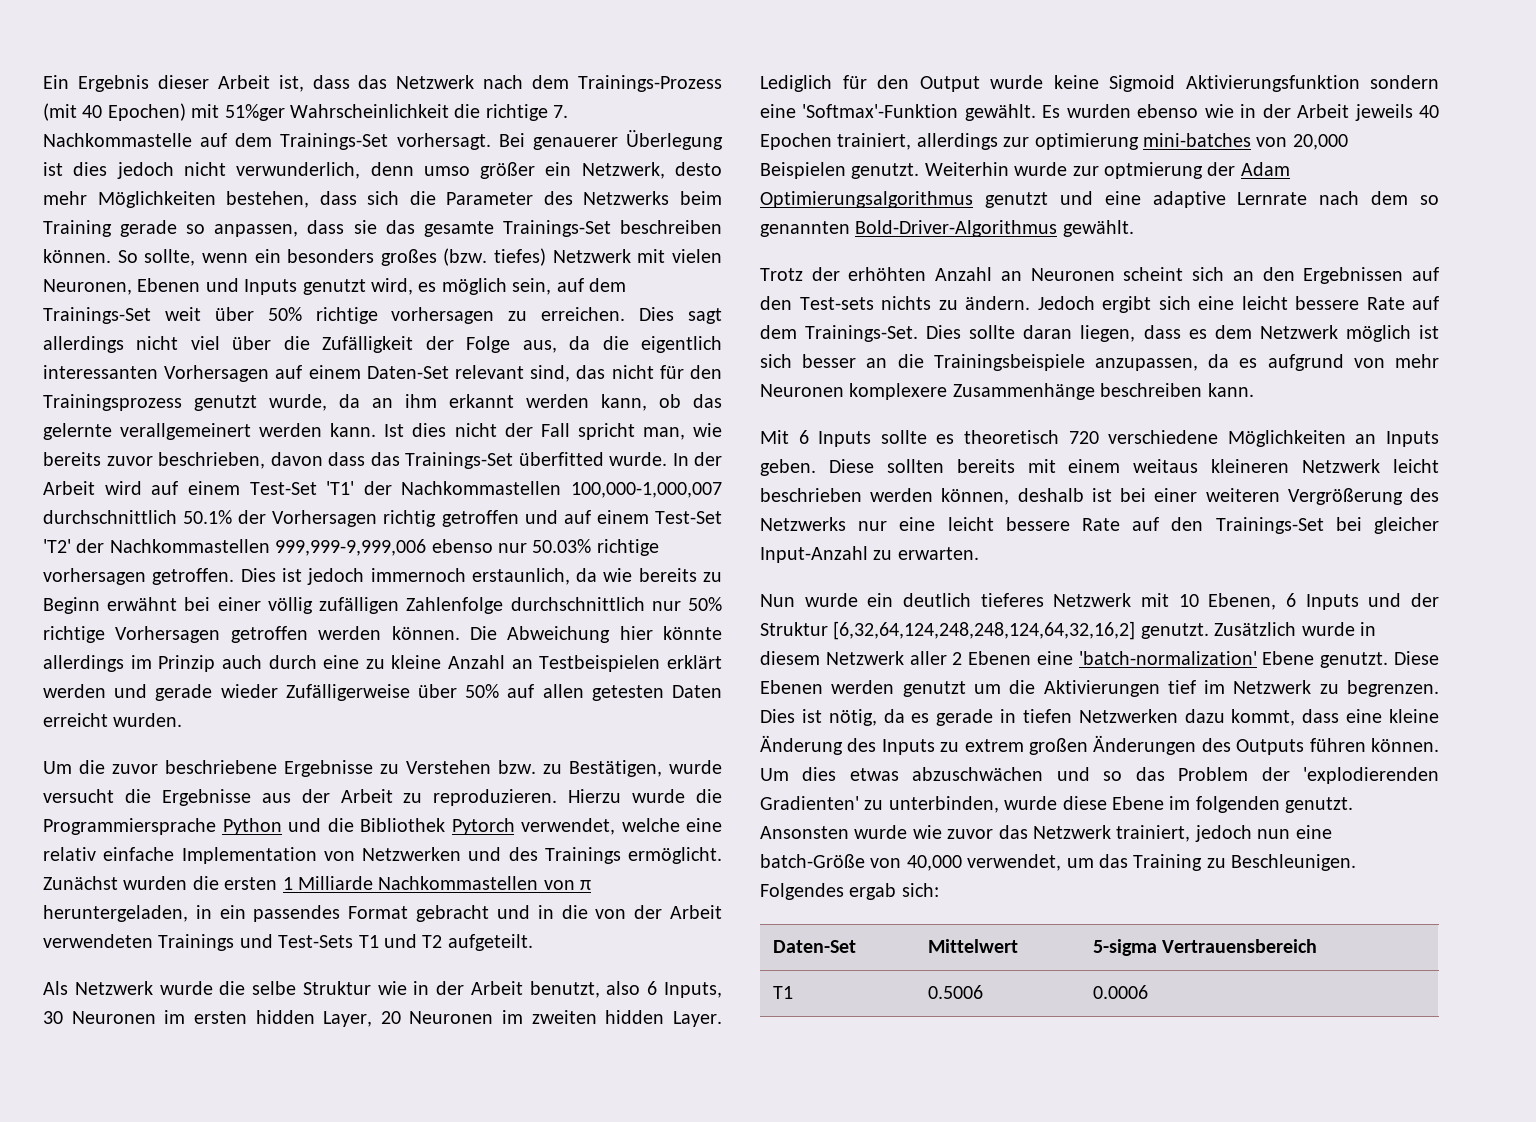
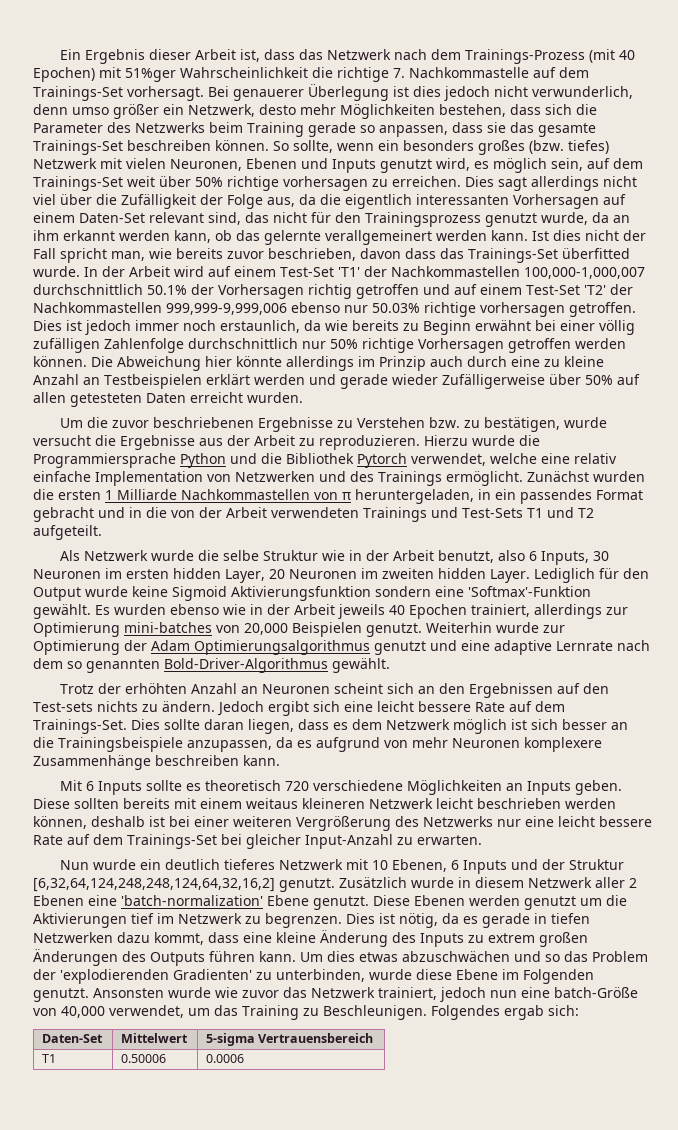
- Dies ist jedoch immernoch erstaunlich, da wie bereits zu Beginn erwähnt bei einer völlig zufälligen Zahlenfolge durchschnittlich nur 50% richtige Vorhersagen getroffen werden können.
+ Dies ist jedoch immer noch erstaunlich, da wie bereits zu Beginn erwähnt bei einer völlig zufälligen Zahlenfolge durchschnittlich nur 50% richtige Vorhersagen getroffen werden können.
- Die Abweichung hier könnte allerdings im Prinzip auch durch eine zu kleine Anzahl an Testbeispielen erklärt werden und gerade wieder Zufälligerweise über 50% auf allen getesten Daten erreicht wurden.
+ Die Abweichung hier könnte allerdings im Prinzip auch durch eine zu kleine Anzahl an Testbeispielen erklärt werden und gerade wieder Zufälligerweise über 50% auf allen getesteten Daten erreicht wurden.
- Um die zuvor beschriebene Ergebnisse zu Verstehen bzw. zu Bestätigen, wurde versucht die Ergebnisse aus der Arbeit zu reproduzieren.
+ Um die zuvor beschriebenen Ergebnisse zu Verstehen bzw. zu bestätigen, wurde versucht die Ergebnisse aus der Arbeit zu reproduzieren.
- Es wurden ebenso wie in der Arbeit jeweils 40 Epochen trainiert, allerdings zur optimierung mini-batches von 20,000 Beispielen genutzt.
+ Es wurden ebenso wie in der Arbeit jeweils 40 Epochen trainiert, allerdings zur Optimierung mini-batches von 20,000 Beispielen genutzt.
- Weiterhin wurde zur optmierung der Adam Optimierungsalgorithmus genutzt und eine adaptive Lernrate nach dem so genannten Bold-Driver-Algorithmus gewählt.
+ Weiterhin wurde zur Optimierung der Adam Optimierungsalgorithmus genutzt und eine adaptive Lernrate nach dem so genannten Bold-Driver-Algorithmus gewählt.
- Diese sollten bereits mit einem weitaus kleineren Netzwerk leicht beschrieben werden können, deshalb ist bei einer weiteren Vergrößerung des Netzwerks nur eine leicht bessere Rate auf den Trainings-Set bei gleicher Input-Anzahl zu erwarten.
+ Diese sollten bereits mit einem weitaus kleineren Netzwerk leicht beschrieben werden können, deshalb ist bei einer weiteren Vergrößerung des Netzwerks nur eine leicht bessere Rate auf dem Trainings-Set bei gleicher Input-Anzahl zu erwarten.
- Dies ist nötig, da es gerade in tiefen Netzwerken dazu kommt, dass eine kleine Änderung des Inputs zu extrem großen Änderungen des Outputs führen können.
+ Dies ist nötig, da es gerade in tiefen Netzwerken dazu kommt, dass eine kleine Änderung des Inputs zu extrem großen Änderungen des Outputs führen kann.
- Um dies etwas abzuschwächen und so das Problem der 'explodierenden Gradienten' zu unterbinden, wurde diese Ebene im folgenden genutzt.
+ Um dies etwas abzuschwächen und so das Problem der 'explodierenden Gradienten' zu unterbinden, wurde diese Ebene im Folgenden genutzt.
- T1 | 0.5006 | 0.0006
+ T1 | 0.50006 | 0.0006

